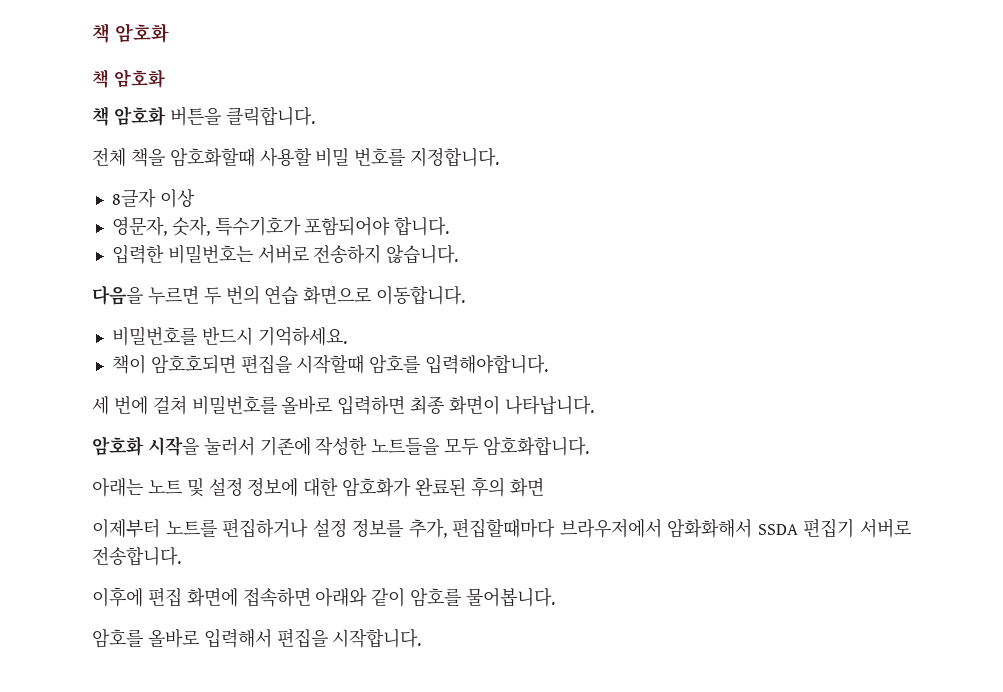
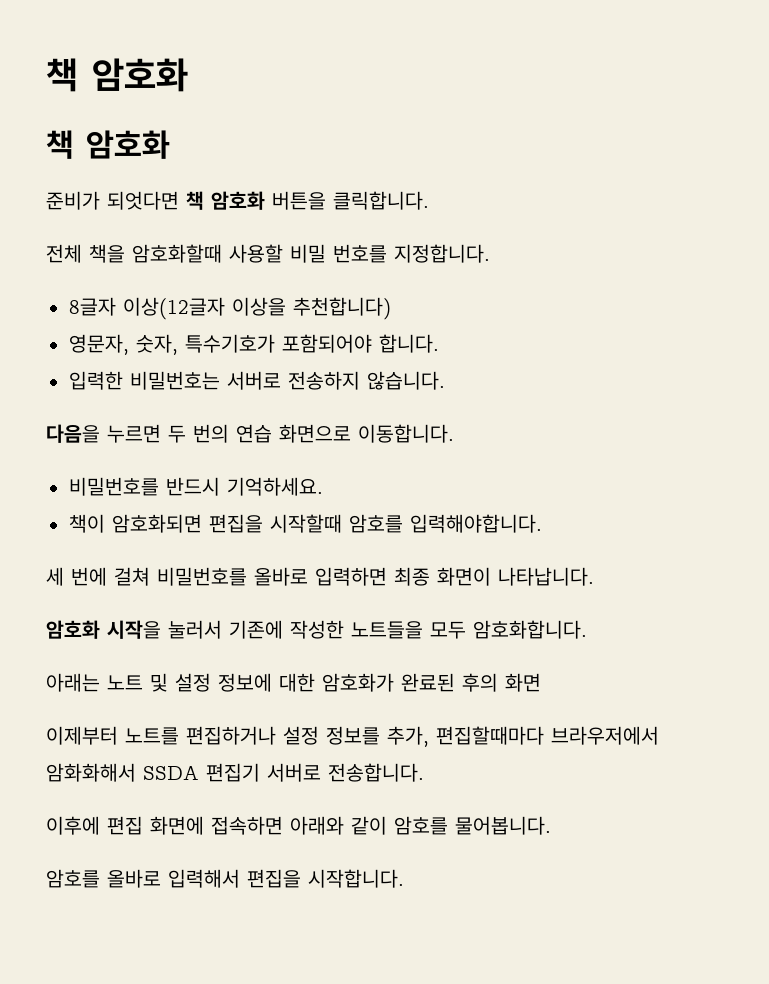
- 책 암호화 버튼을 클릭합니다.
+ 준비가 되엇다면 책 암호화 버튼을 클릭합니다.
- 8글자 이상
+ 8글자 이상(12글자 이상을 추천합니다)
- 책이 암호호되면 편집을 시작할때 암호를 입력해야합니다.
+ 책이 암호화되면 편집을 시작할때 암호를 입력해야합니다.

